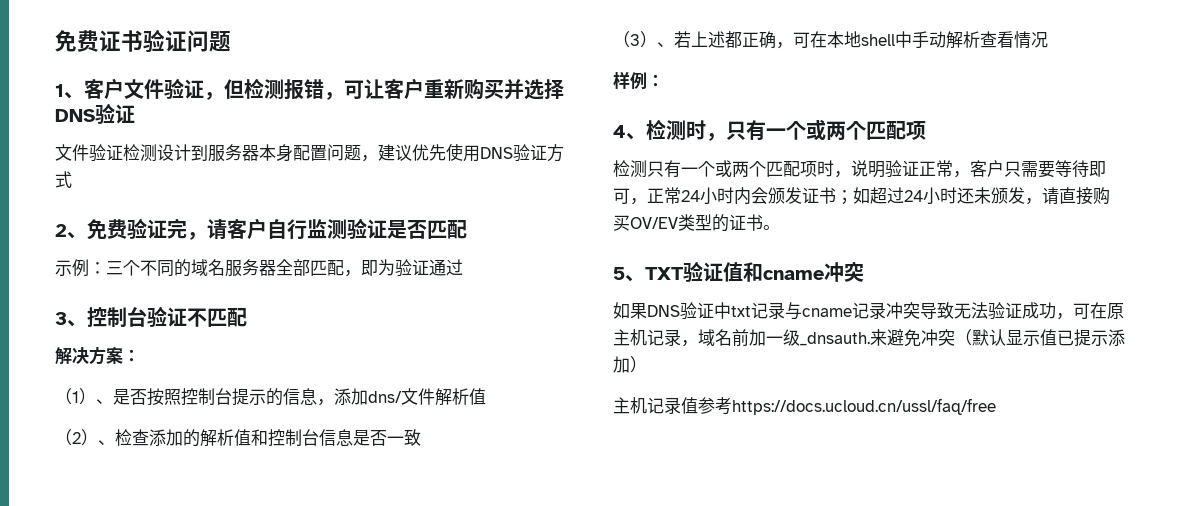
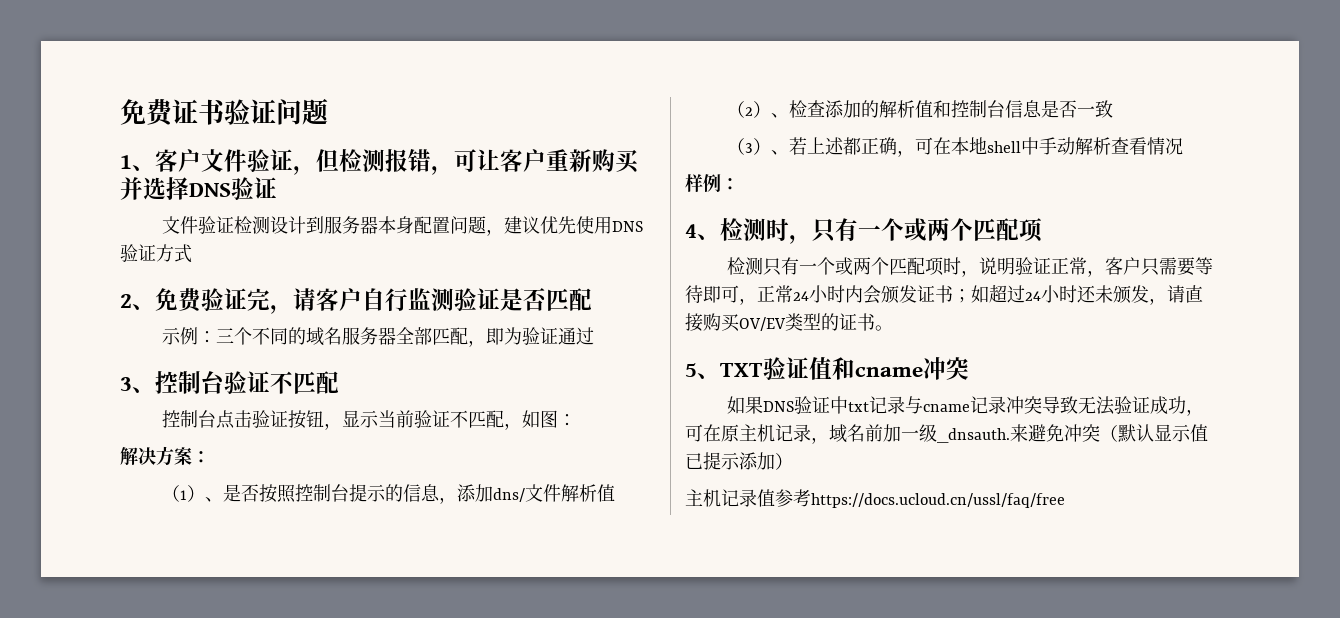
+ 控制台点击验证按钮，显示当前验证不匹配，如图：

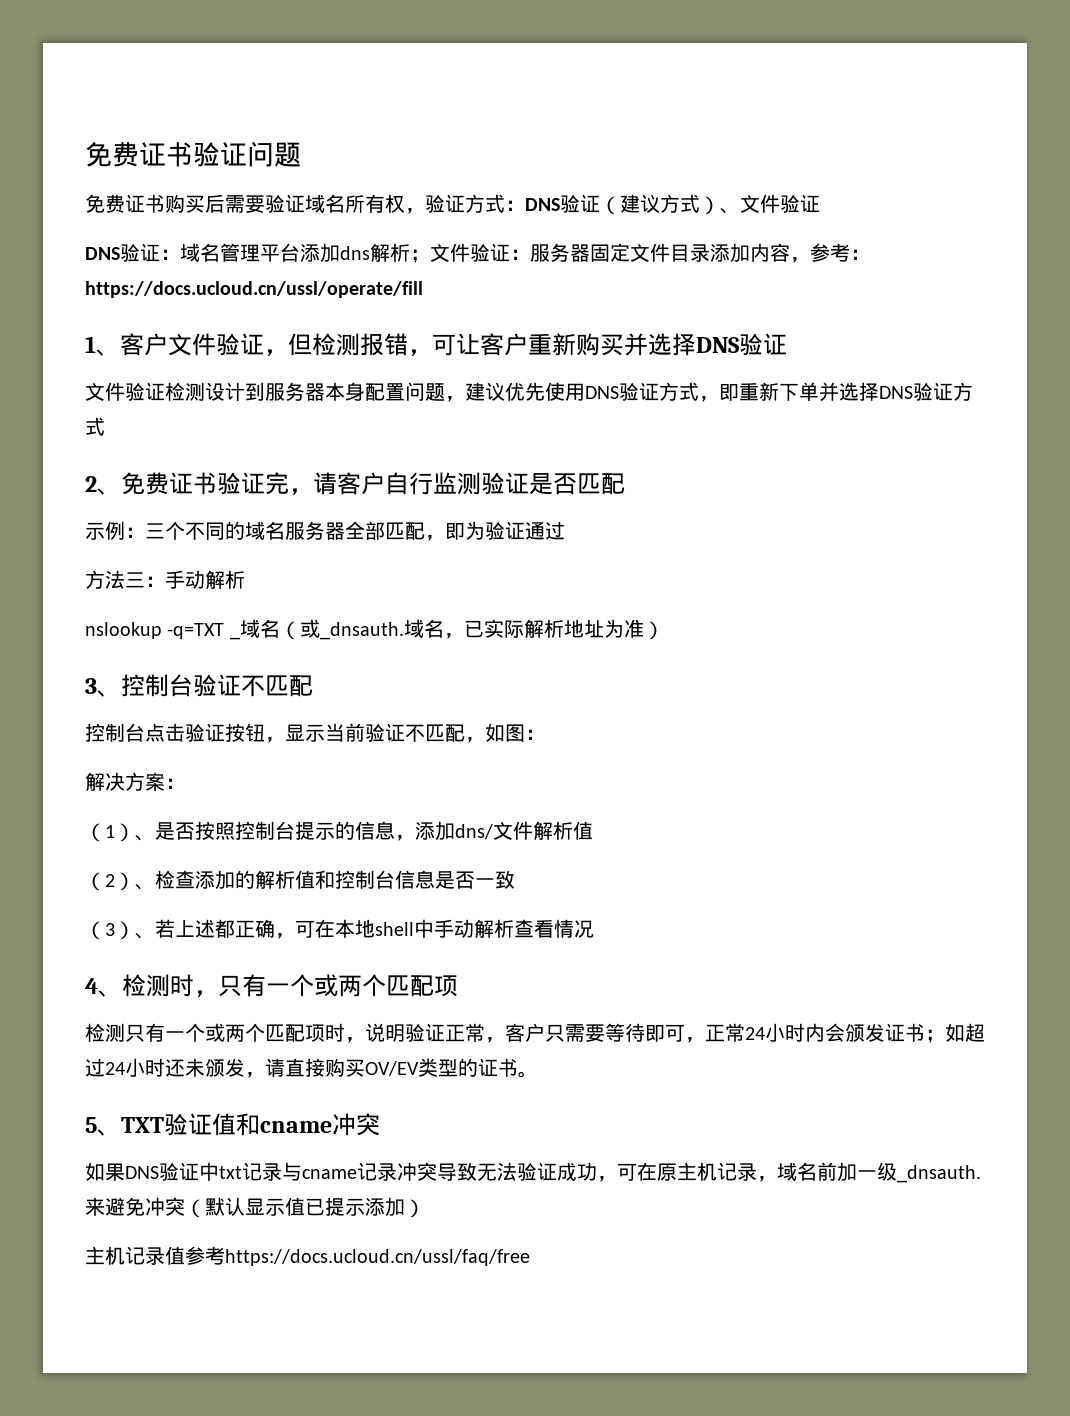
+ 免费证书购买后需要验证域名所有权，验证方式：DNS验证（建议方式）、文件验证
+ DNS验证：域名管理平台添加dns解析；文件验证：服务器固定文件目录添加内容，参考：https://docs.ucloud.cn/ussl/operate/fill
- 文件验证检测设计到服务器本身配置问题，建议优先使用DNS验证方式
+ 文件验证检测设计到服务器本身配置问题，建议优先使用DNS验证方式，即重新下单并选择DNS验证方式
- 2、免费验证完，请客户自行监测验证是否匹配
+ 2、免费证书验证完，请客户自行监测验证是否匹配
+ 方法三：手动解析
+ nslookup -q=TXT _域名（或_dnsauth.域名，已实际解析地址为准）
- 样例：

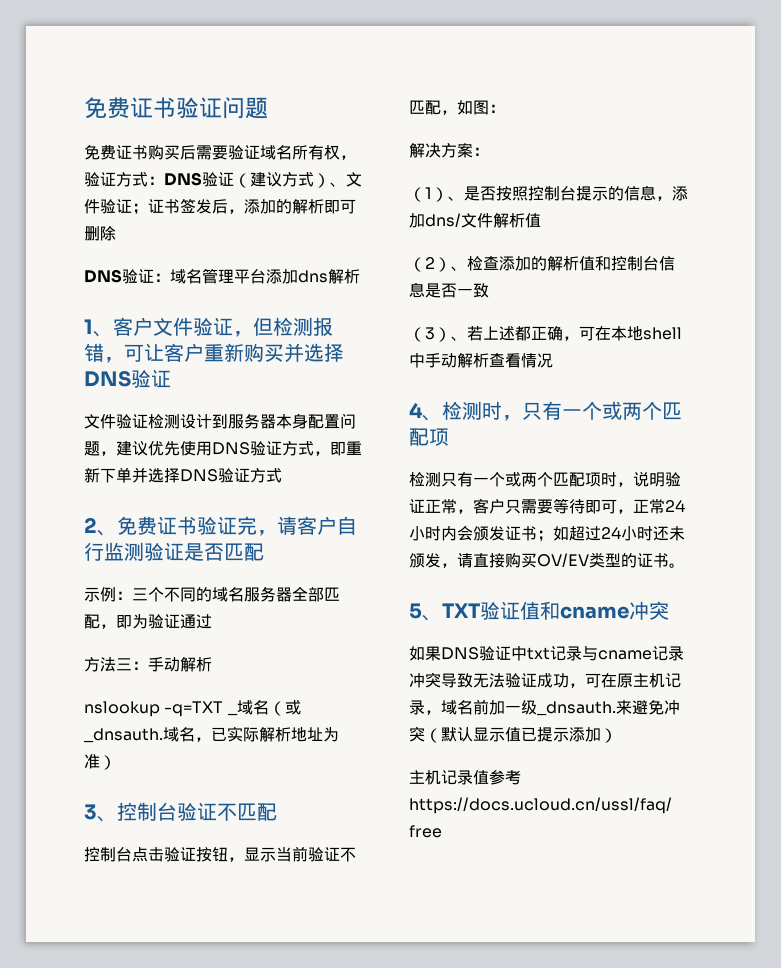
- 免费证书购买后需要验证域名所有权，验证方式：DNS验证（建议方式）、文件验证
+ 免费证书购买后需要验证域名所有权，验证方式：DNS验证（建议方式）、文件验证；证书签发后，添加的解析即可删除
- DNS验证：域名管理平台添加dns解析；文件验证：服务器固定文件目录添加内容，参考：https://docs.ucloud.cn/ussl/operate/fill
+ DNS验证：域名管理平台添加dns解析

